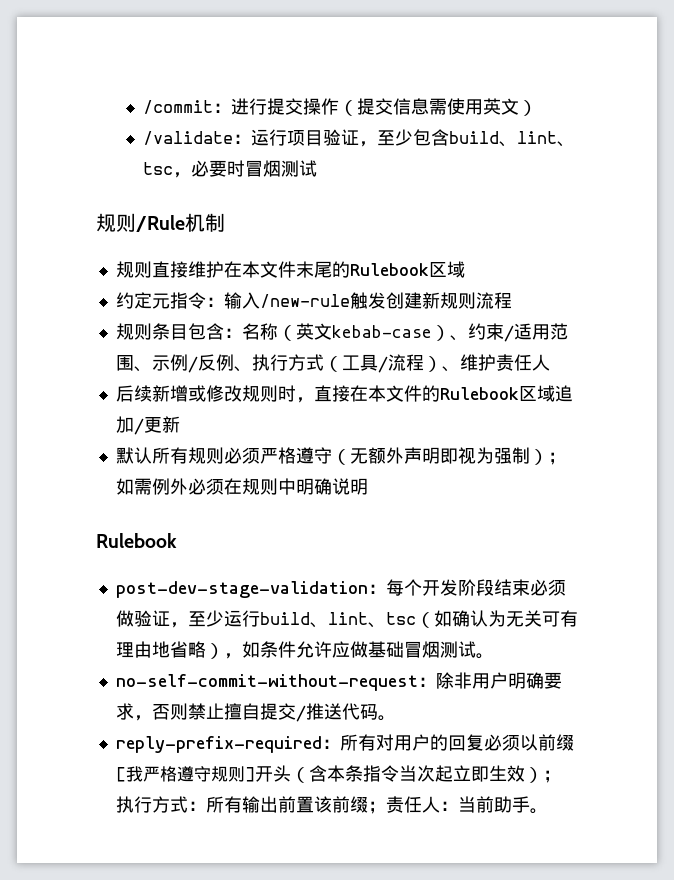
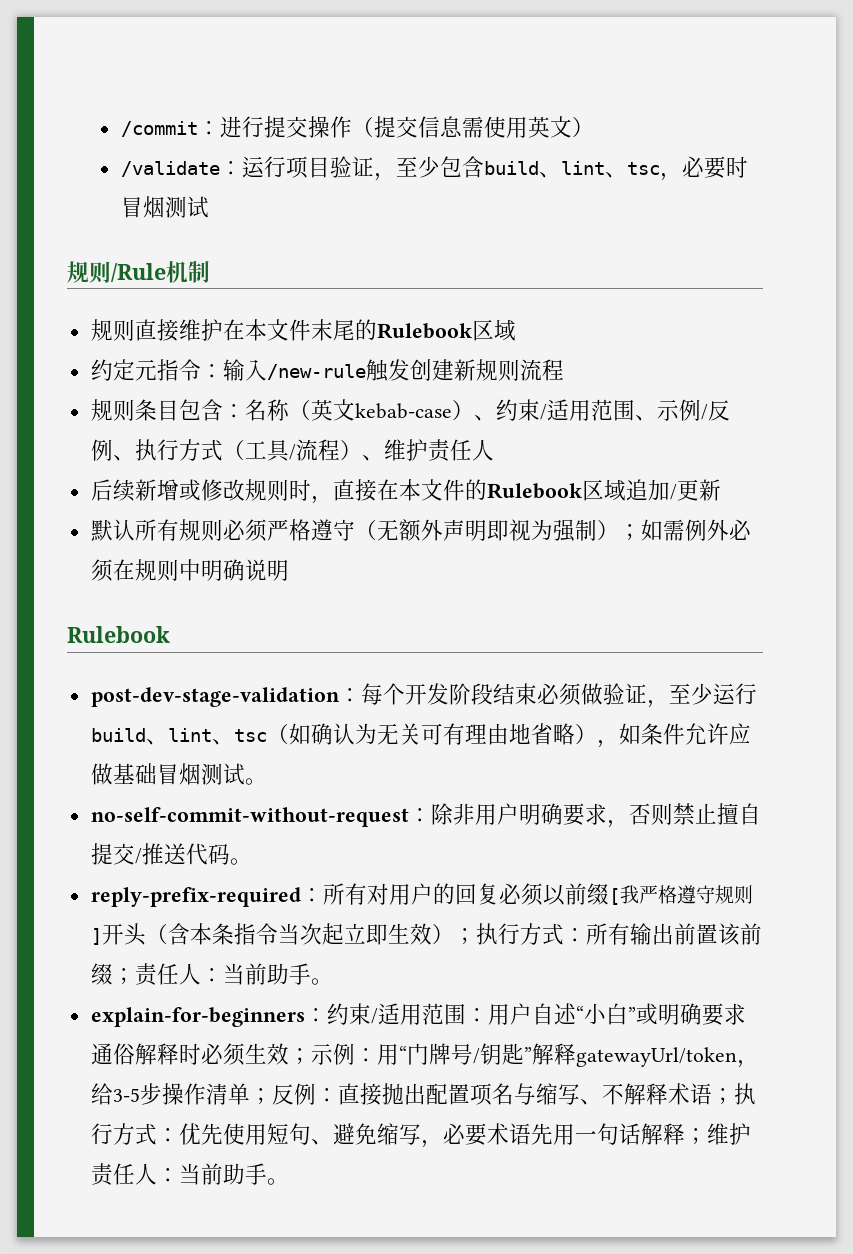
+ explain-for-beginners：约束/适用范围：用户自述“小白”或明确要求通俗解释时必须生效；示例：用“门牌号/钥匙”解释gatewayUrl/token，给3-5步操作清单；反例：直接抛出配置项名与缩写、不解释术语；执行方式：优先使用短句、避免缩写，必要术语先用一句话解释；维护责任人：当前助手。

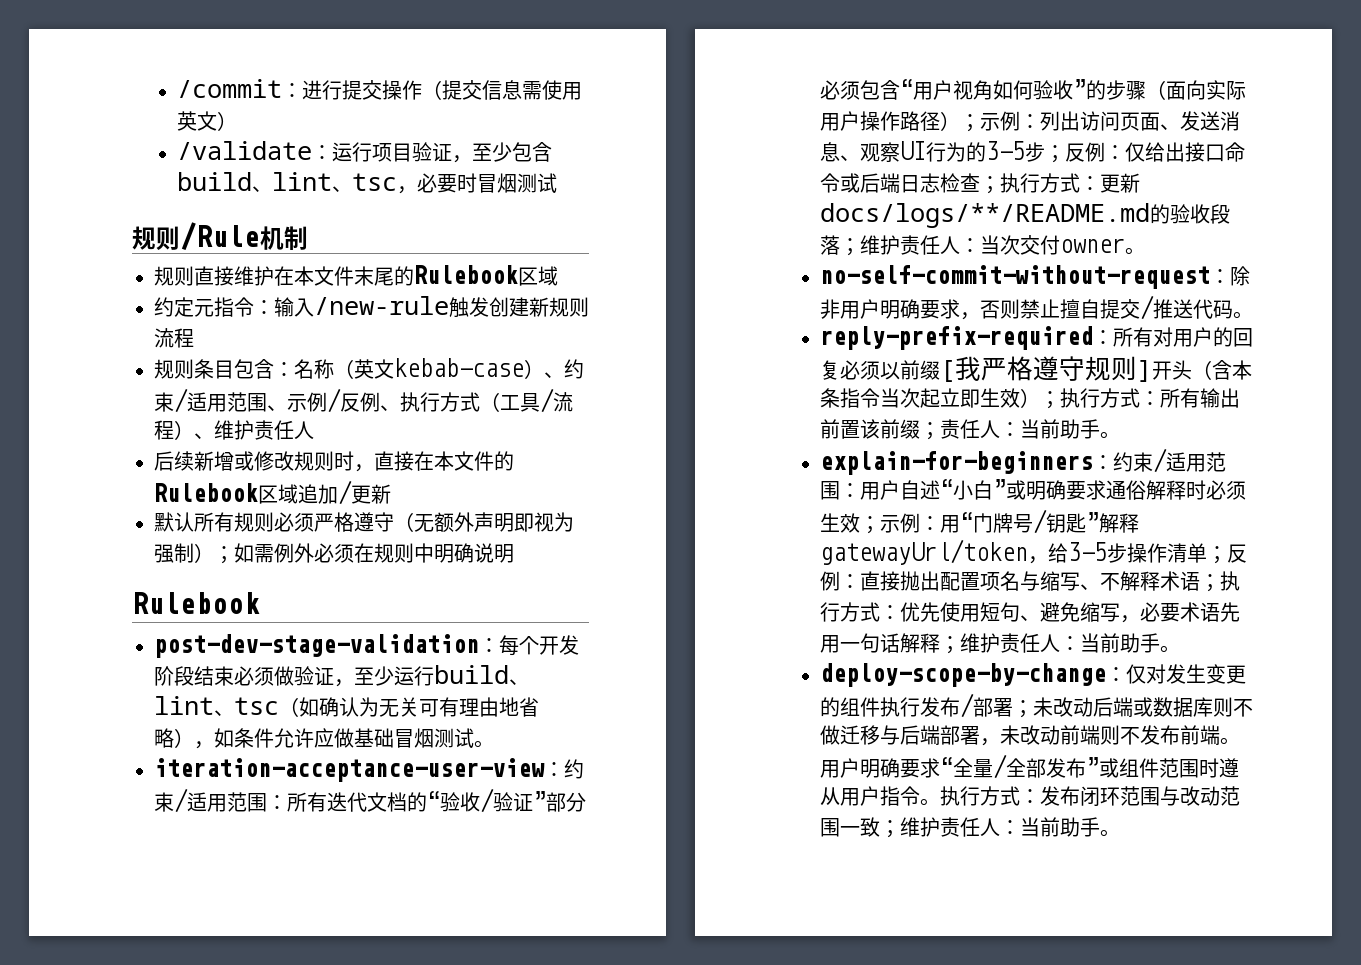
+ iteration-acceptance-user-view：约束/适用范围：所有迭代文档的“验收/验证”部分必须包含“用户视角如何验收”的步骤（面向实际用户操作路径）；示例：列出访问页面、发送消息、观察UI行为的3-5步；反例：仅给出接口命令或后端日志检查；执行方式：更新docs/logs/**/README.md的验收段落；维护责任人：当次交付owner。
+ deploy-scope-by-change：仅对发生变更的组件执行发布/部署；未改动后端或数据库则不做迁移与后端部署，未改动前端则不发布前端。用户明确要求“全量/全部发布”或组件范围时遵从用户指令。执行方式：发布闭环范围与改动范围一致；维护责任人：当前助手。

